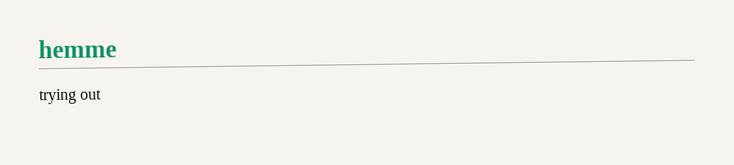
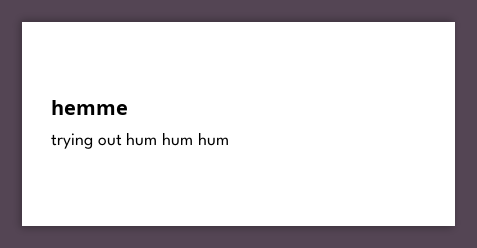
- trying out
+ trying out hum hum hum

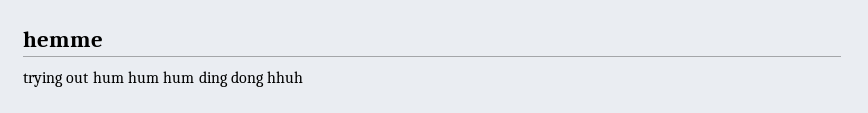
- trying out hum hum hum
+ trying out hum hum hum ding dong hhuh

